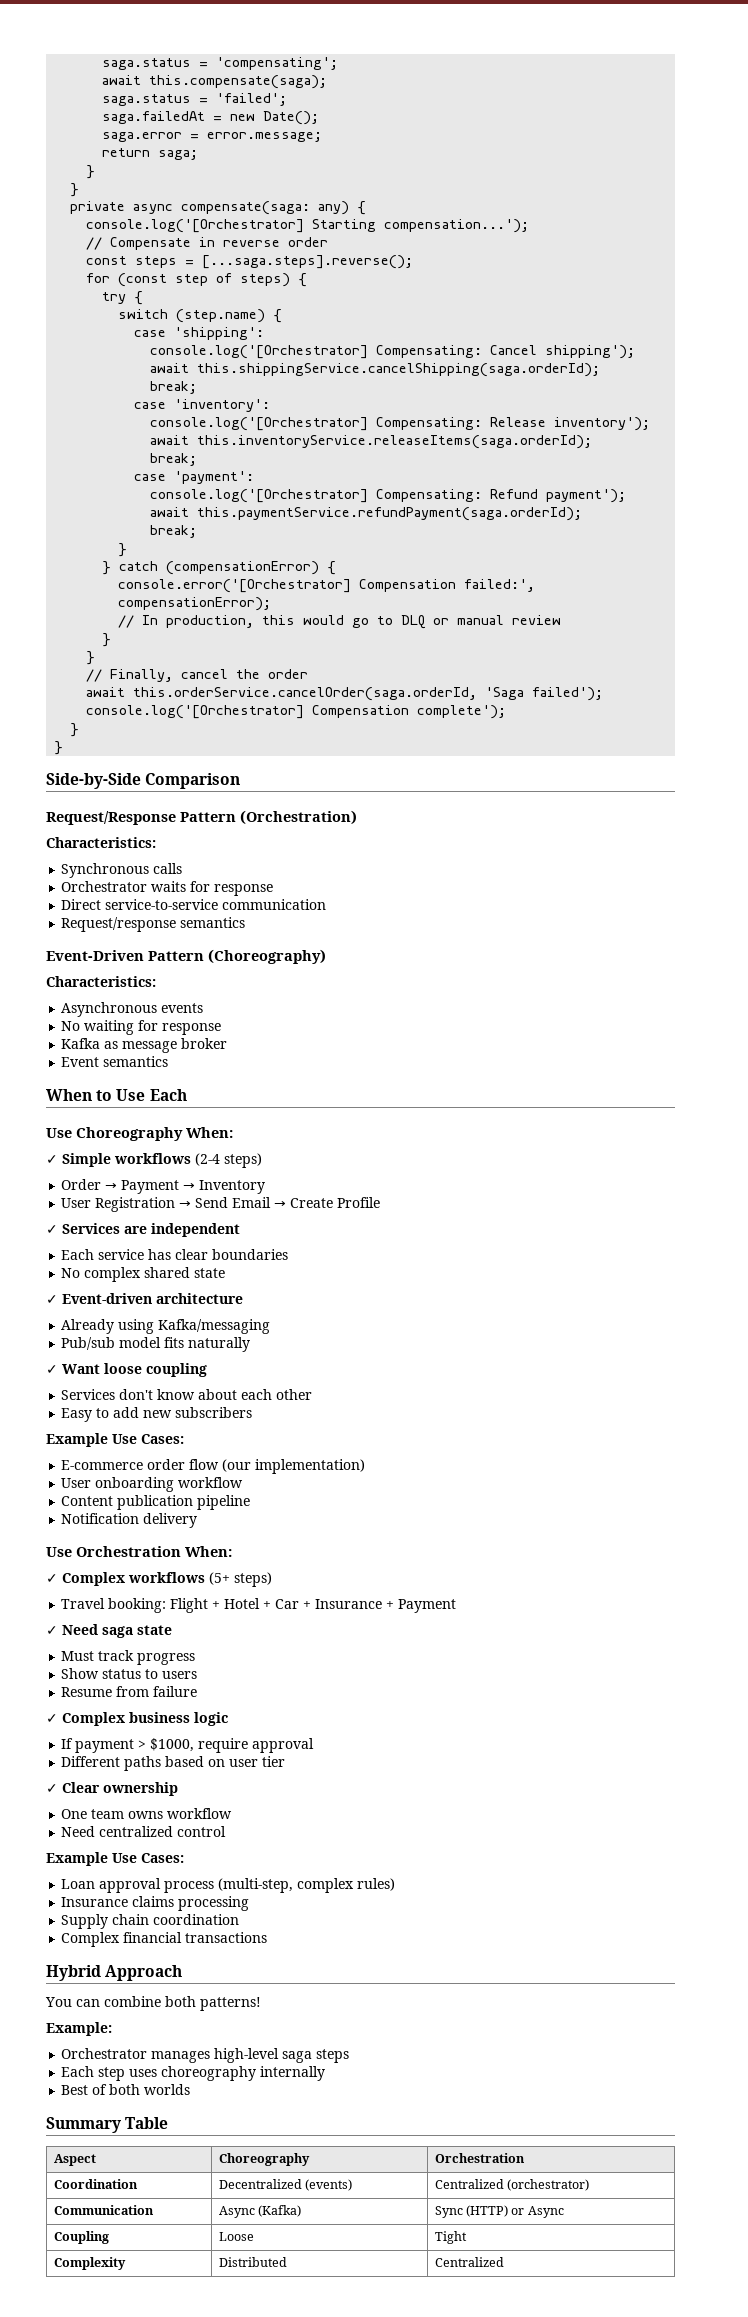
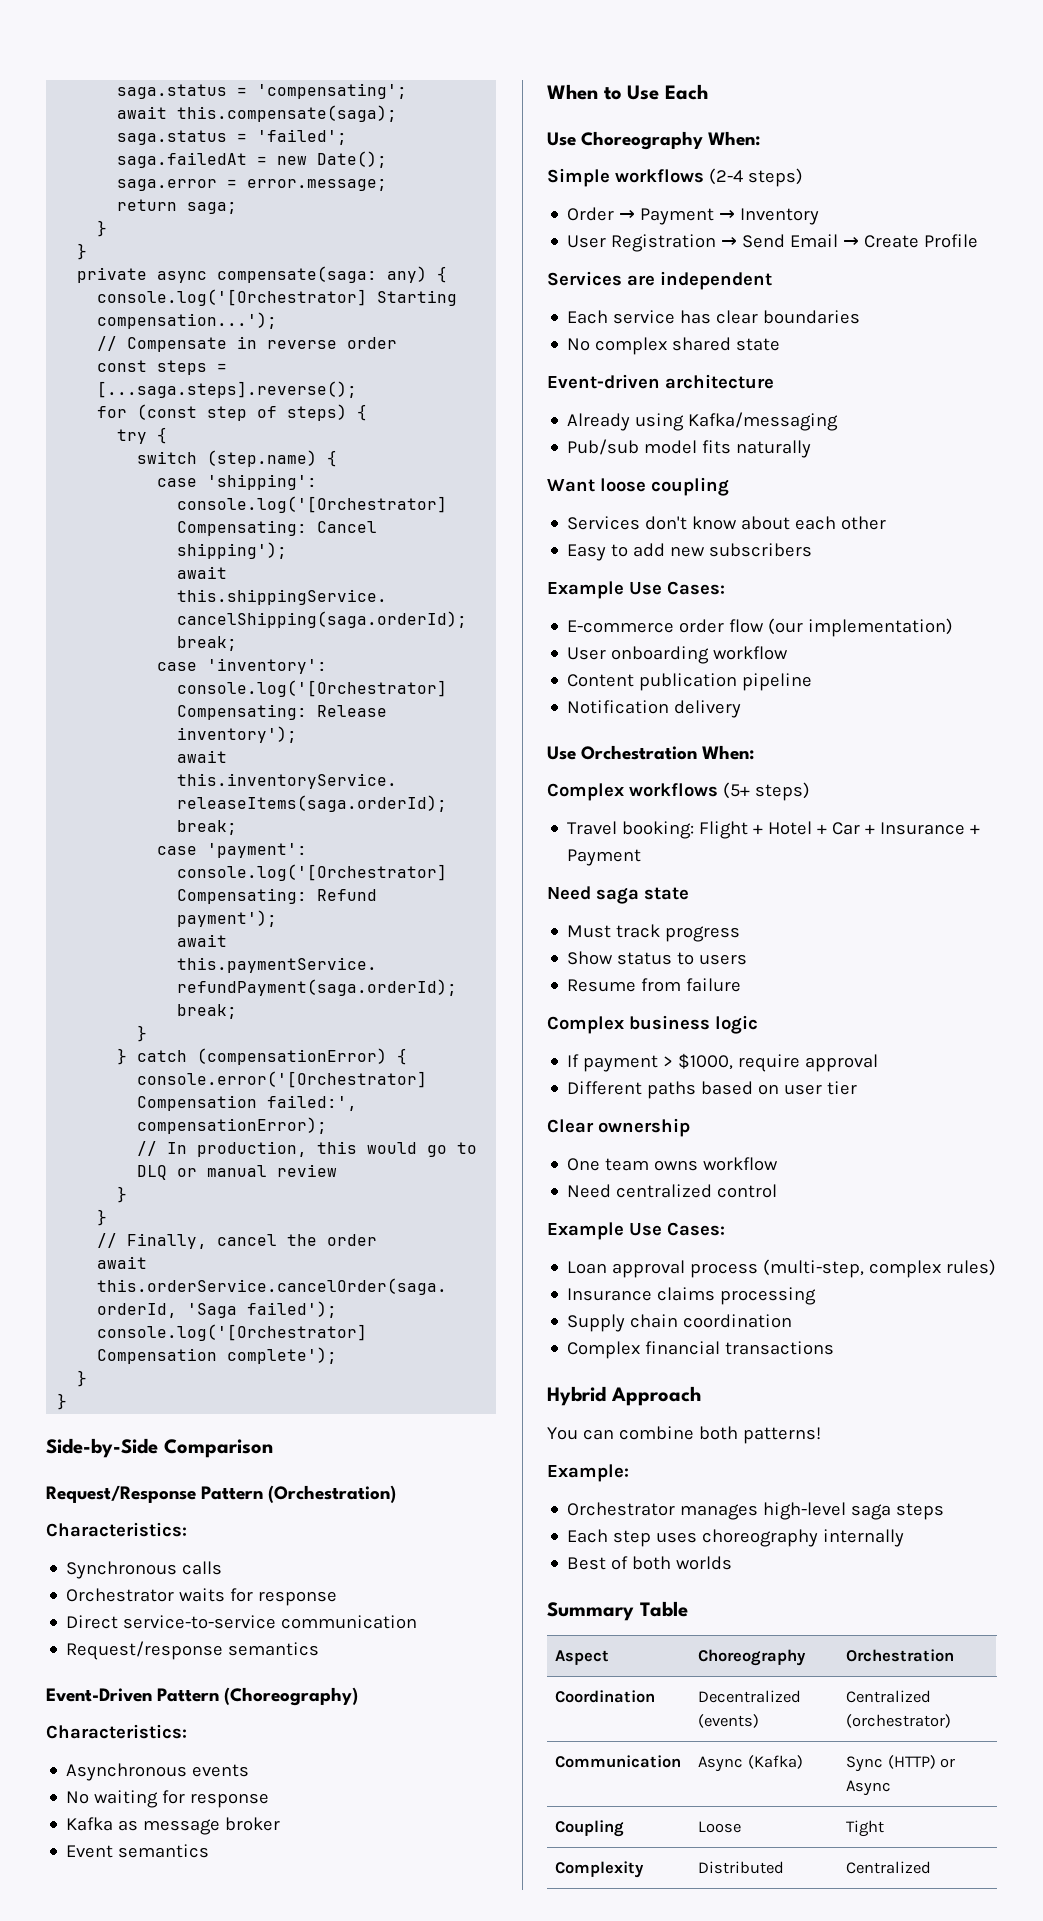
- ✓ Simple workflows (2-4 steps)
+ Simple workflows (2-4 steps)
- ✓ Services are independent
+ Services are independent
- ✓ Event-driven architecture
+ Event-driven architecture
- ✓ Want loose coupling
+ Want loose coupling
- ✓ Complex workflows (5+ steps)
+ Complex workflows (5+ steps)
- ✓ Need saga state
+ Need saga state
- ✓ Complex business logic
+ Complex business logic
- ✓ Clear ownership
+ Clear ownership

